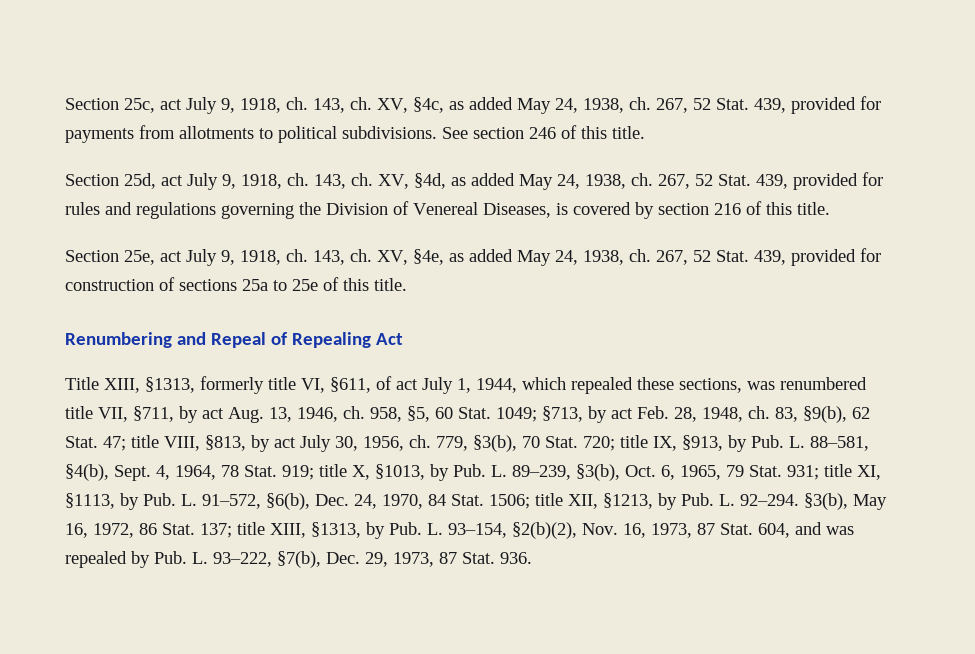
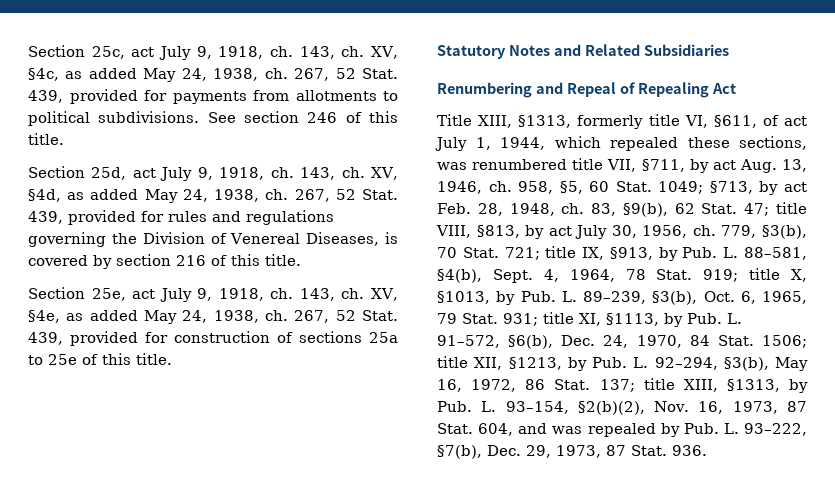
+ Statutory Notes and Related Subsidiaries
- 720; title IX, §913, by Pub. L. 88–581, §4(b), Sept.
+ 721; title IX, §913, by Pub. L. 88–581, §4(b), Sept.
- 1506; title XII, §1213, by Pub. L. 92–294. §3(b), May 16, 1972, 86 Stat.
+ 1506; title XII, §1213, by Pub. L. 92–294, §3(b), May 16, 1972, 86 Stat.

